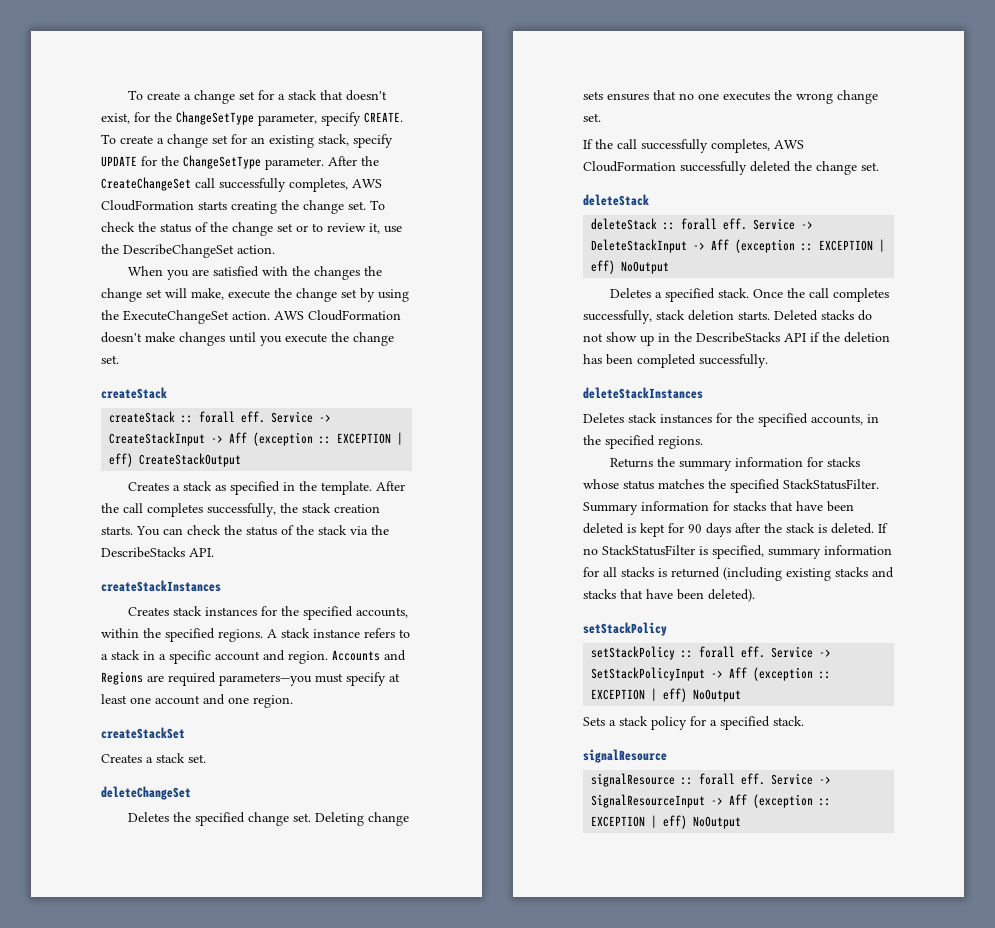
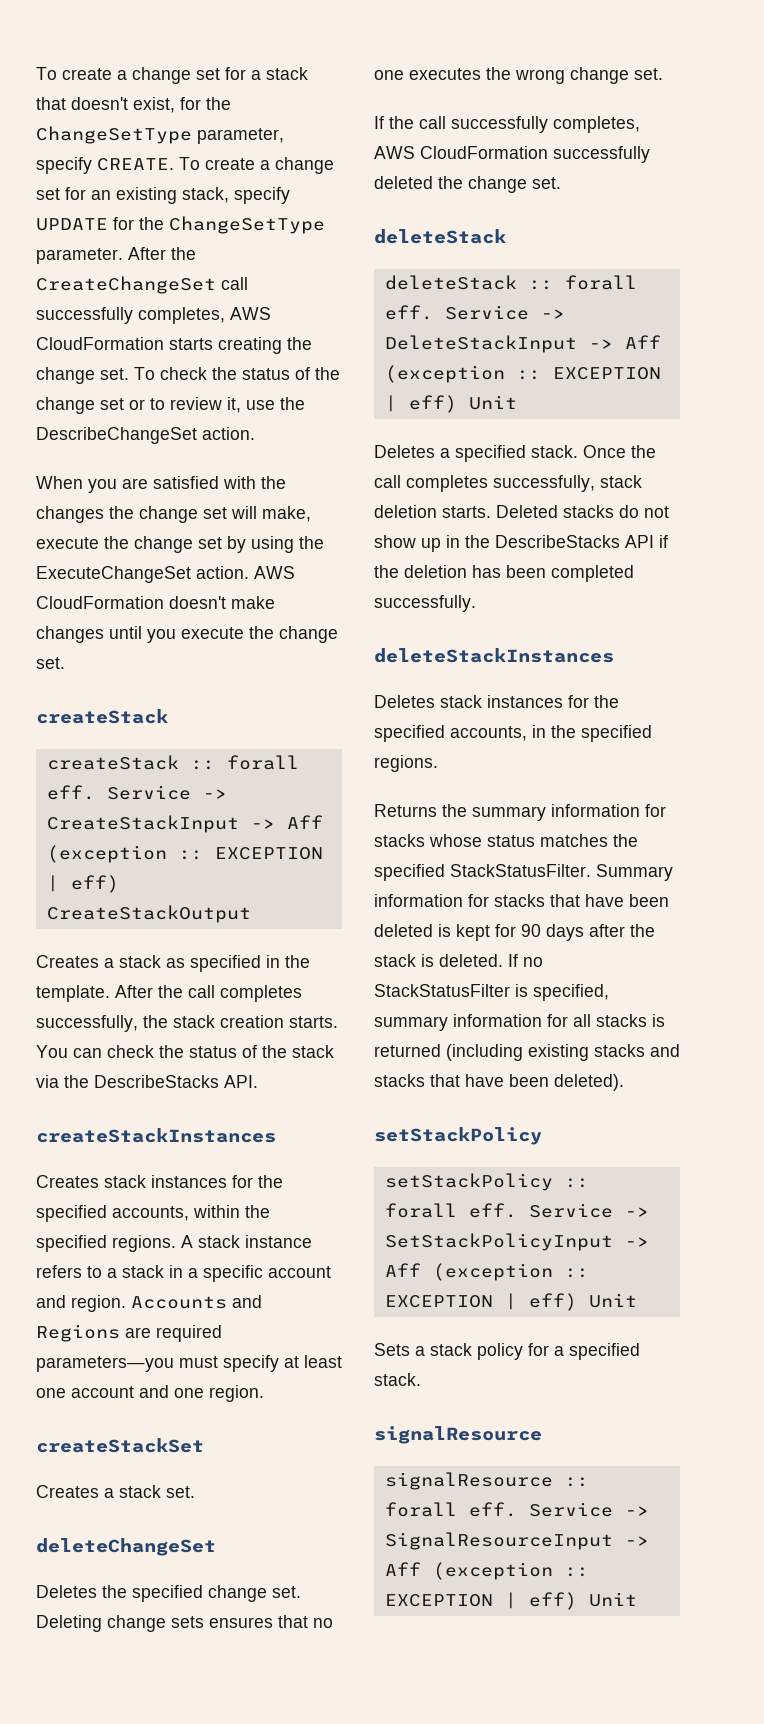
- Service -> DeleteStackInput -> Aff (exception :: EXCEPTION | eff) NoOutput
+ Service -> DeleteStackInput -> Aff (exception :: EXCEPTION | eff) Unit
- Service -> SetStackPolicyInput -> Aff (exception :: EXCEPTION | eff) NoOutput
+ Service -> SetStackPolicyInput -> Aff (exception :: EXCEPTION | eff) Unit
- Service -> SignalResourceInput -> Aff (exception :: EXCEPTION | eff) NoOutput
+ Service -> SignalResourceInput -> Aff (exception :: EXCEPTION | eff) Unit

